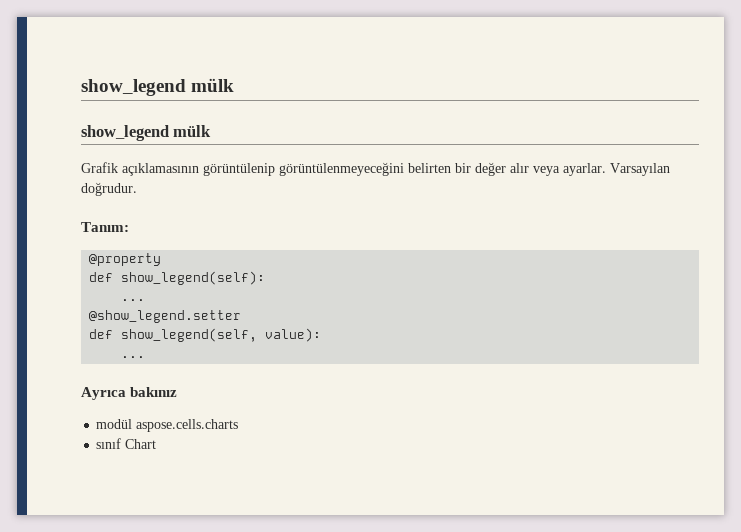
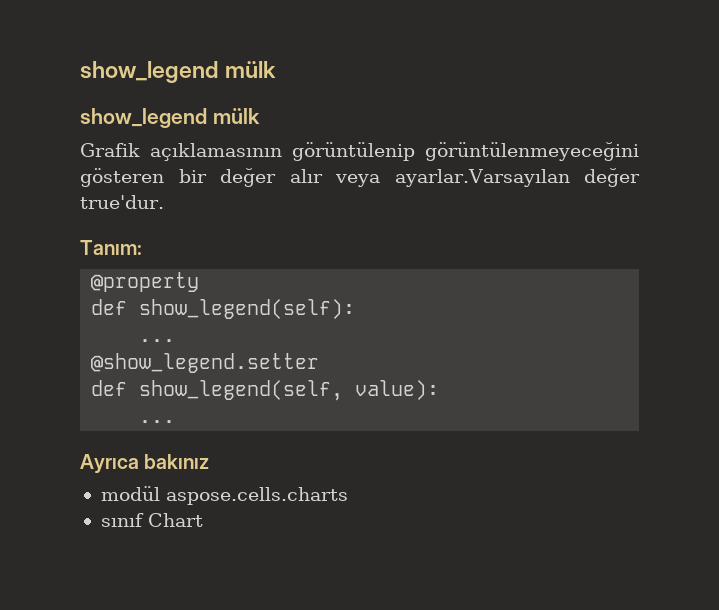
- Grafik açıklamasının görüntülenip görüntülenmeyeceğini belirten bir değer alır veya ayarlar. Varsayılan doğrudur.
+ Grafik açıklamasının görüntülenip görüntülenmeyeceğini gösteren bir değer alır veya ayarlar.Varsayılan değer true'dur.

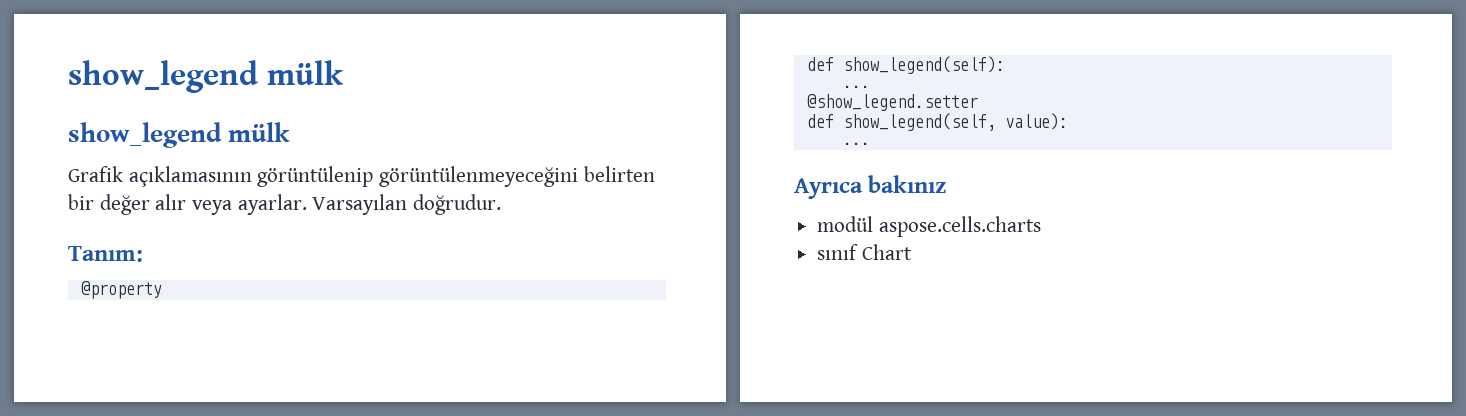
- Grafik açıklamasının görüntülenip görüntülenmeyeceğini gösteren bir değer alır veya ayarlar.Varsayılan değer true'dur.
+ Grafik açıklamasının görüntülenip görüntülenmeyeceğini belirten bir değer alır veya ayarlar. Varsayılan doğrudur.

